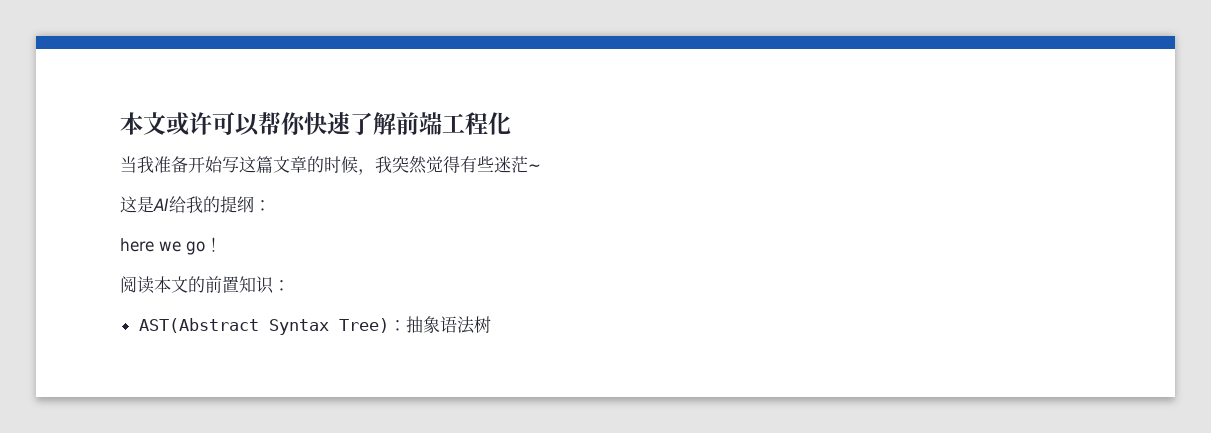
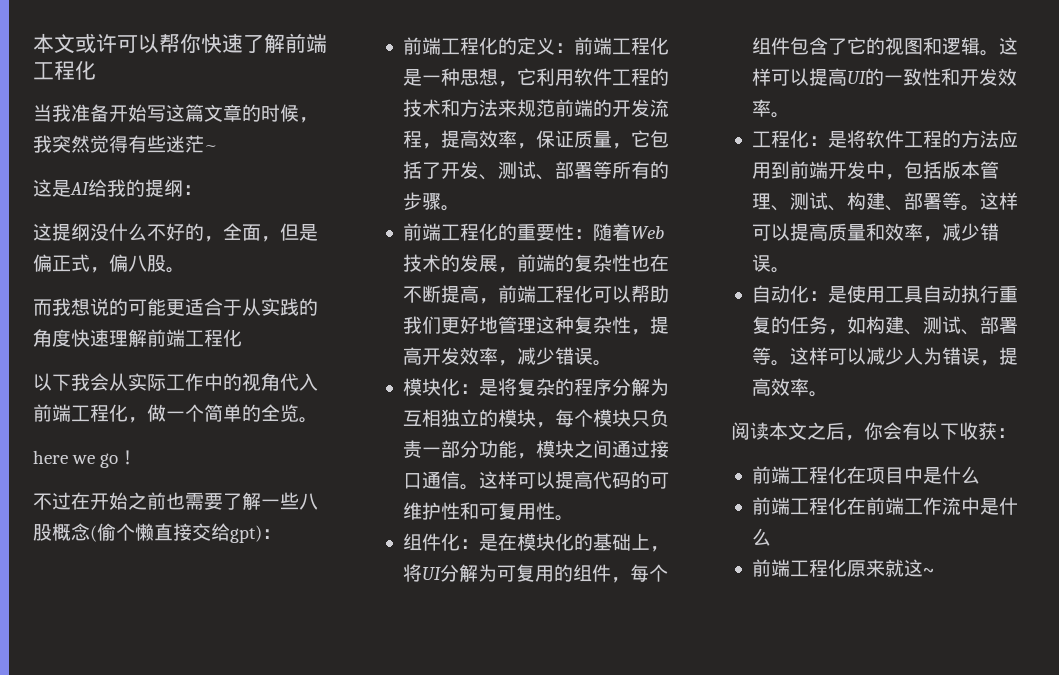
+ 这提纲没什么不好的，全面，但是偏正式，偏八股。
+ 而我想说的可能更适合于从实践的角度快速理解前端工程化
+ 以下我会从实际工作中的视角代入前端工程化，做一个简单的全览。
  here we go！
- 阅读本文的前置知识：
- AST(Abstract Syntax Tree)：抽象语法树
+ 不过在开始之前也需要了解一些八股概念(偷个懒直接交给gpt)：
+ 前端工程化的定义：前端工程化是一种思想，它利用软件工程的技术和方法来规范前端的开发流程，提高效率，保证质量，它包括了开发、测试、部署等所有的步骤。
+ 前端工程化的重要性：随着Web技术的发展，前端的复杂性也在不断提高，前端工程化可以帮助我们更好地管理这种复杂性，提高开发效率，减少错误。
+ 模块化：是将复杂的程序分解为互相独立的模块，每个模块只负责一部分功能，模块之间通过接口通信。这样可以提高代码的可维护性和可复用性。
+ 组件化：是在模块化的基础上，将UI分解为可复用的组件，每个组件包含了它的视图和逻辑。这样可以提高UI的一致性和开发效率。
+ 工程化：是将软件工程的方法应用到前端开发中，包括版本管理、测试、构建、部署等。这样可以提高质量和效率，减少错误。
+ 自动化：是使用工具自动执行重复的任务，如构建、测试、部署等。这样可以减少人为错误，提高效率。
+ 阅读本文之后，你会有以下收获：
+ 前端工程化在项目中是什么
+ 前端工程化在前端工作流中是什么
+ 前端工程化原来就这~

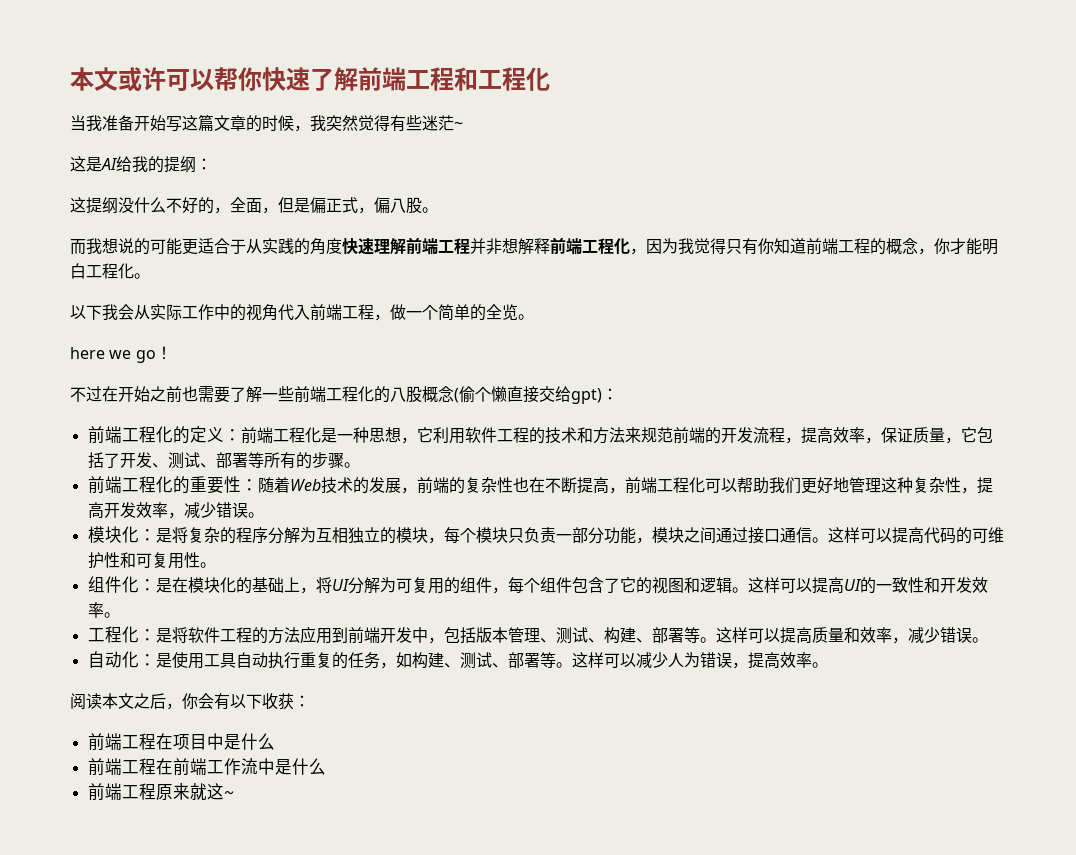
- 本文或许可以帮你快速了解前端工程化
+ 本文或许可以帮你快速了解前端工程和工程化
- 而我想说的可能更适合于从实践的角度快速理解前端工程化
+ 而我想说的可能更适合于从实践的角度快速理解前端工程并非想解释前端工程化，因为我觉得只有你知道前端工程的概念，你才能明白工程化。
- 以下我会从实际工作中的视角代入前端工程化，做一个简单的全览。
+ 以下我会从实际工作中的视角代入前端工程，做一个简单的全览。
- 不过在开始之前也需要了解一些八股概念(偷个懒直接交给gpt)：
+ 不过在开始之前也需要了解一些前端工程化的八股概念(偷个懒直接交给gpt)：
- 前端工程化在项目中是什么
+ 前端工程在项目中是什么
- 前端工程化在前端工作流中是什么
+ 前端工程在前端工作流中是什么
- 前端工程化原来就这~
+ 前端工程原来就这~

